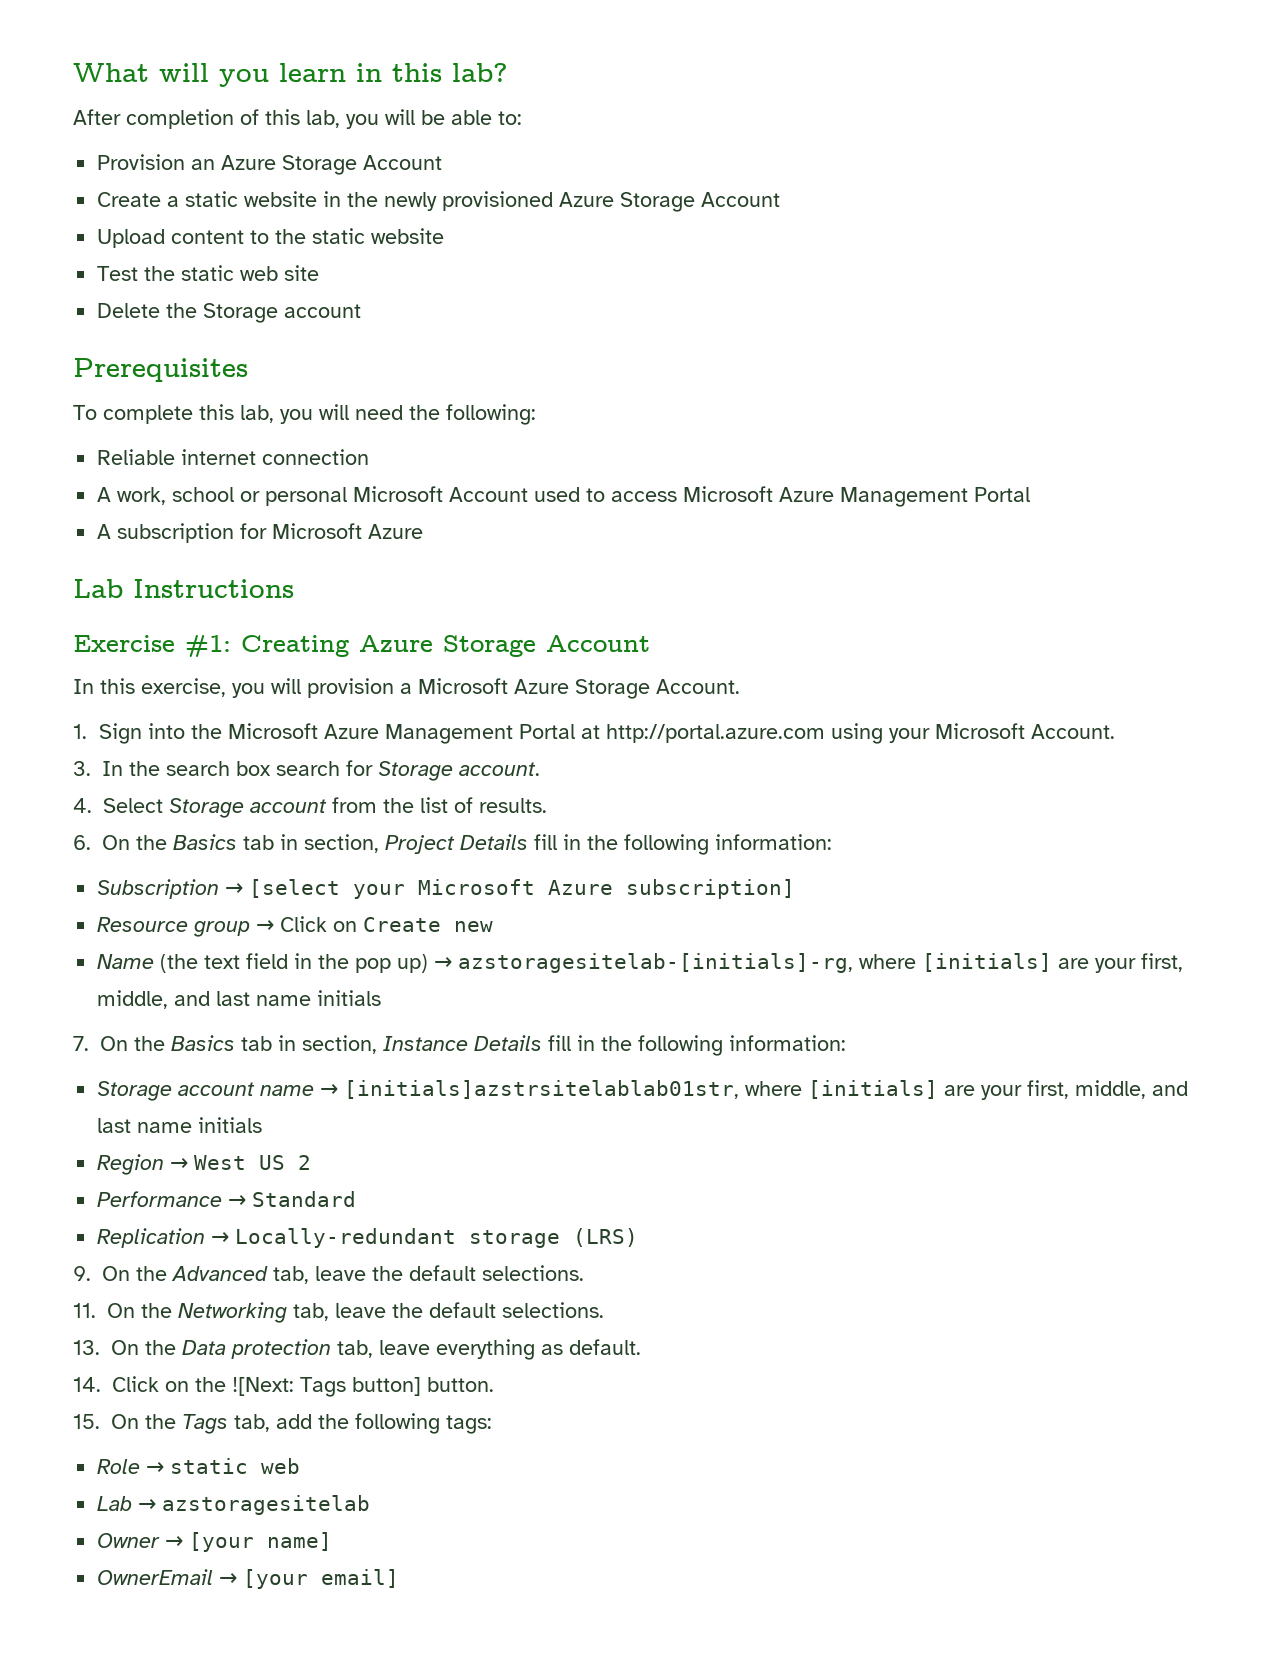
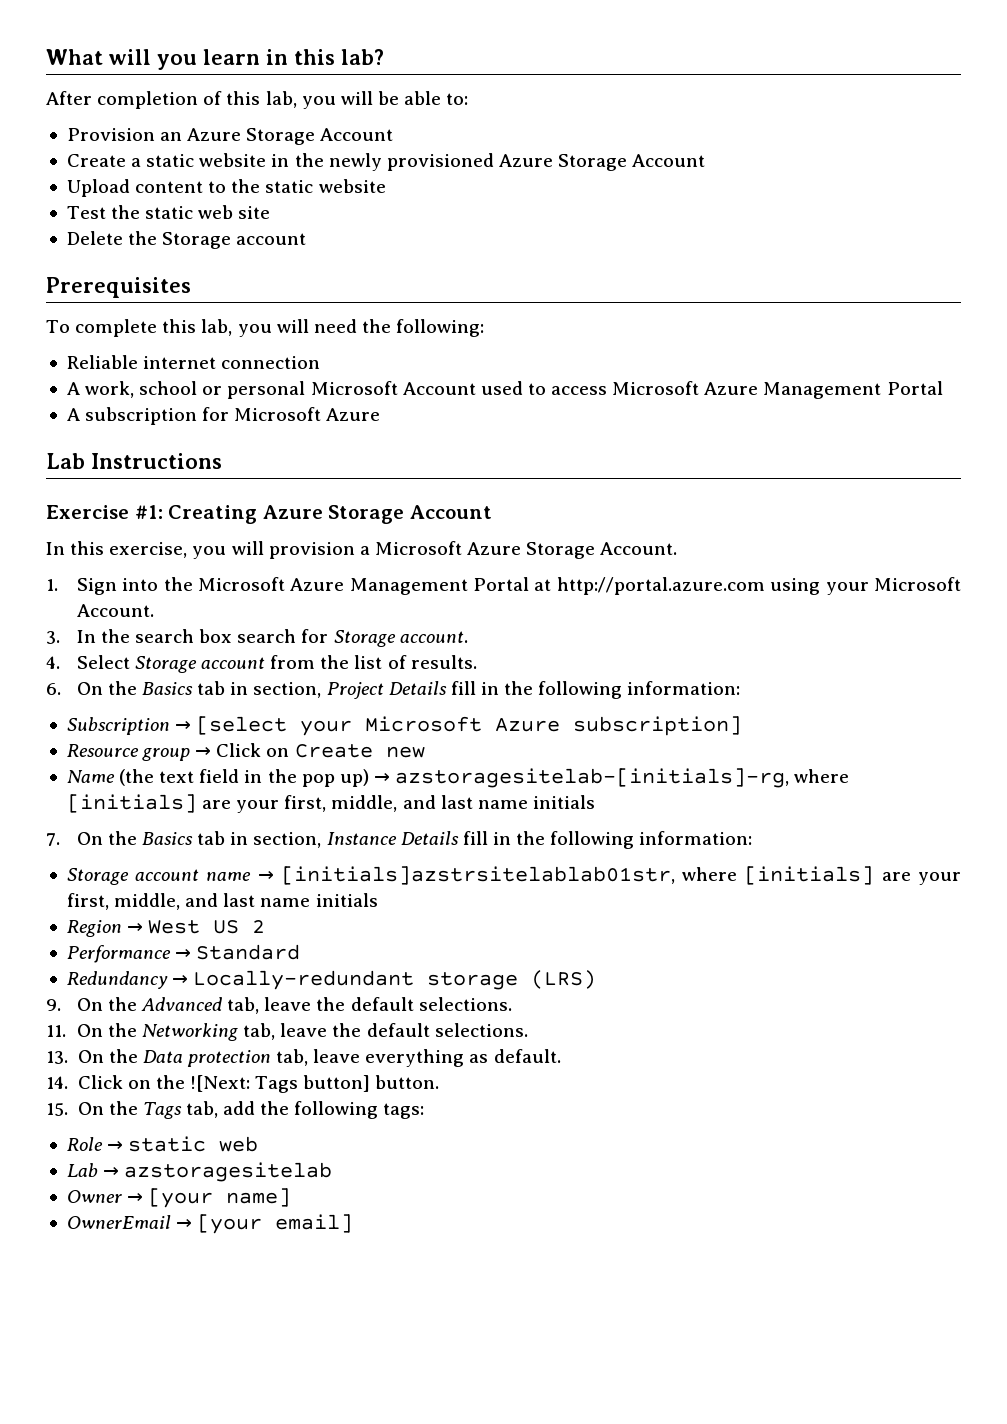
- Replication → Locally-redundant storage (LRS)
+ Redundancy → Locally-redundant storage (LRS)

